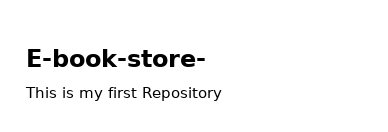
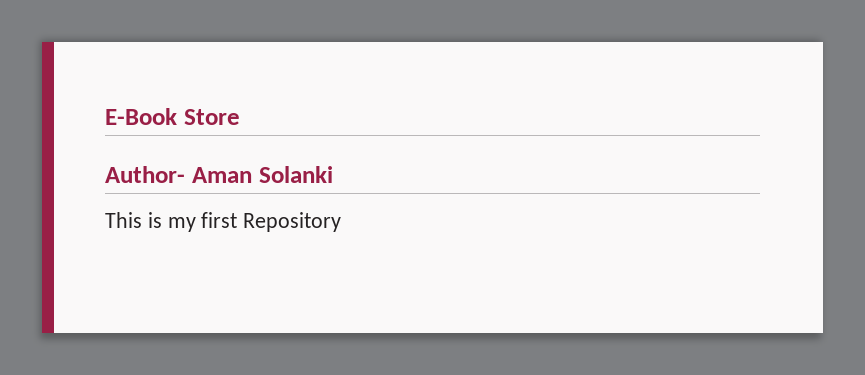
- E-book-store-
+ E-Book Store
+ Author- Aman Solanki

